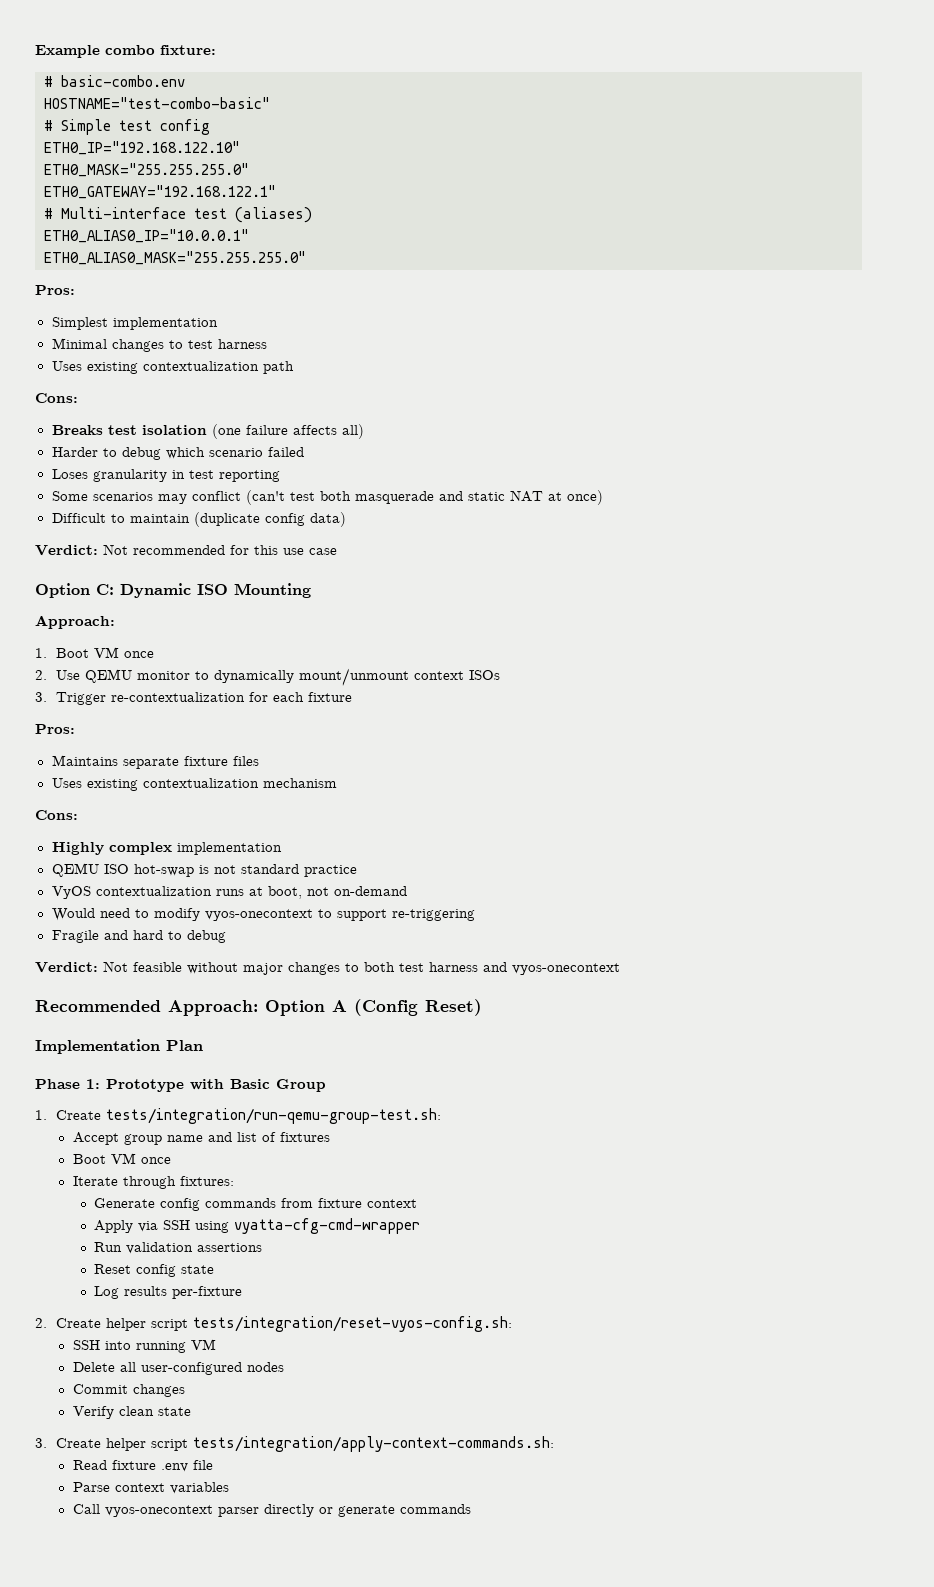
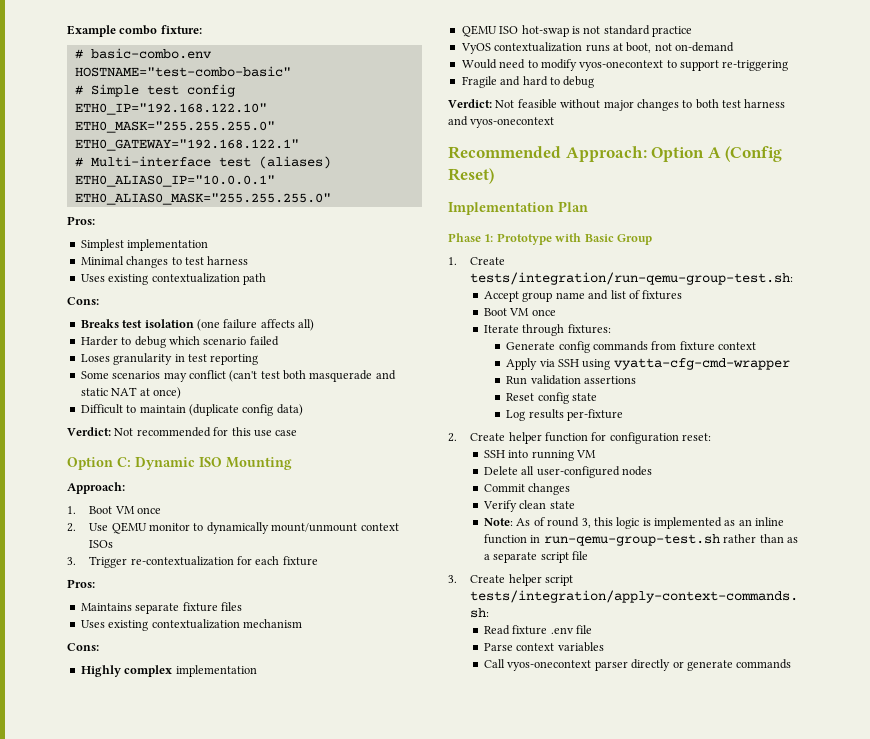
- 2. Create helper script tests/integration/reset-vyos-config.sh:
+ 2. Create helper function for configuration reset:
+ Note: As of round 3, this logic is implemented as an inline function in run-qemu-group-test.sh rather than as a separate script file

